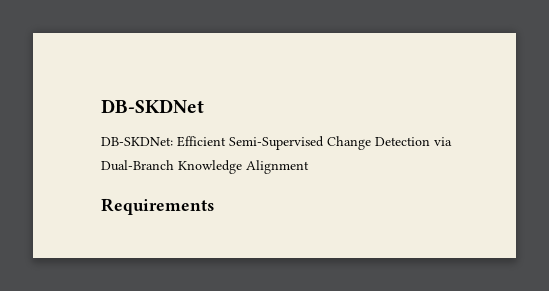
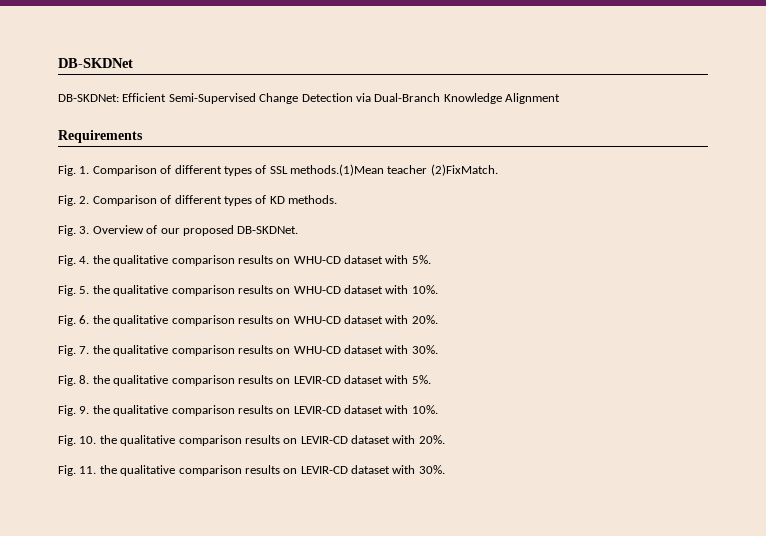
+ Fig. 1. Comparison of different types of SSL methods.(1)Mean teacher (2)FixMatch.
+ Fig. 2. Comparison of different types of KD methods.
+ Fig. 3. Overview of our proposed DB-SKDNet.
+ Fig. 4. the qualitative comparison results on WHU-CD dataset with 5%.
+ Fig. 5. the qualitative comparison results on WHU-CD dataset with 10%.
+ Fig. 6. the qualitative comparison results on WHU-CD dataset with 20%.
+ Fig. 7. the qualitative comparison results on WHU-CD dataset with 30%.
+ Fig. 8. the qualitative comparison results on LEVIR-CD dataset with 5%.
+ Fig. 9. the qualitative comparison results on LEVIR-CD dataset with 10%.
+ Fig. 10. the qualitative comparison results on LEVIR-CD dataset with 20%.
+ Fig. 11. the qualitative comparison results on LEVIR-CD dataset with 30%.

